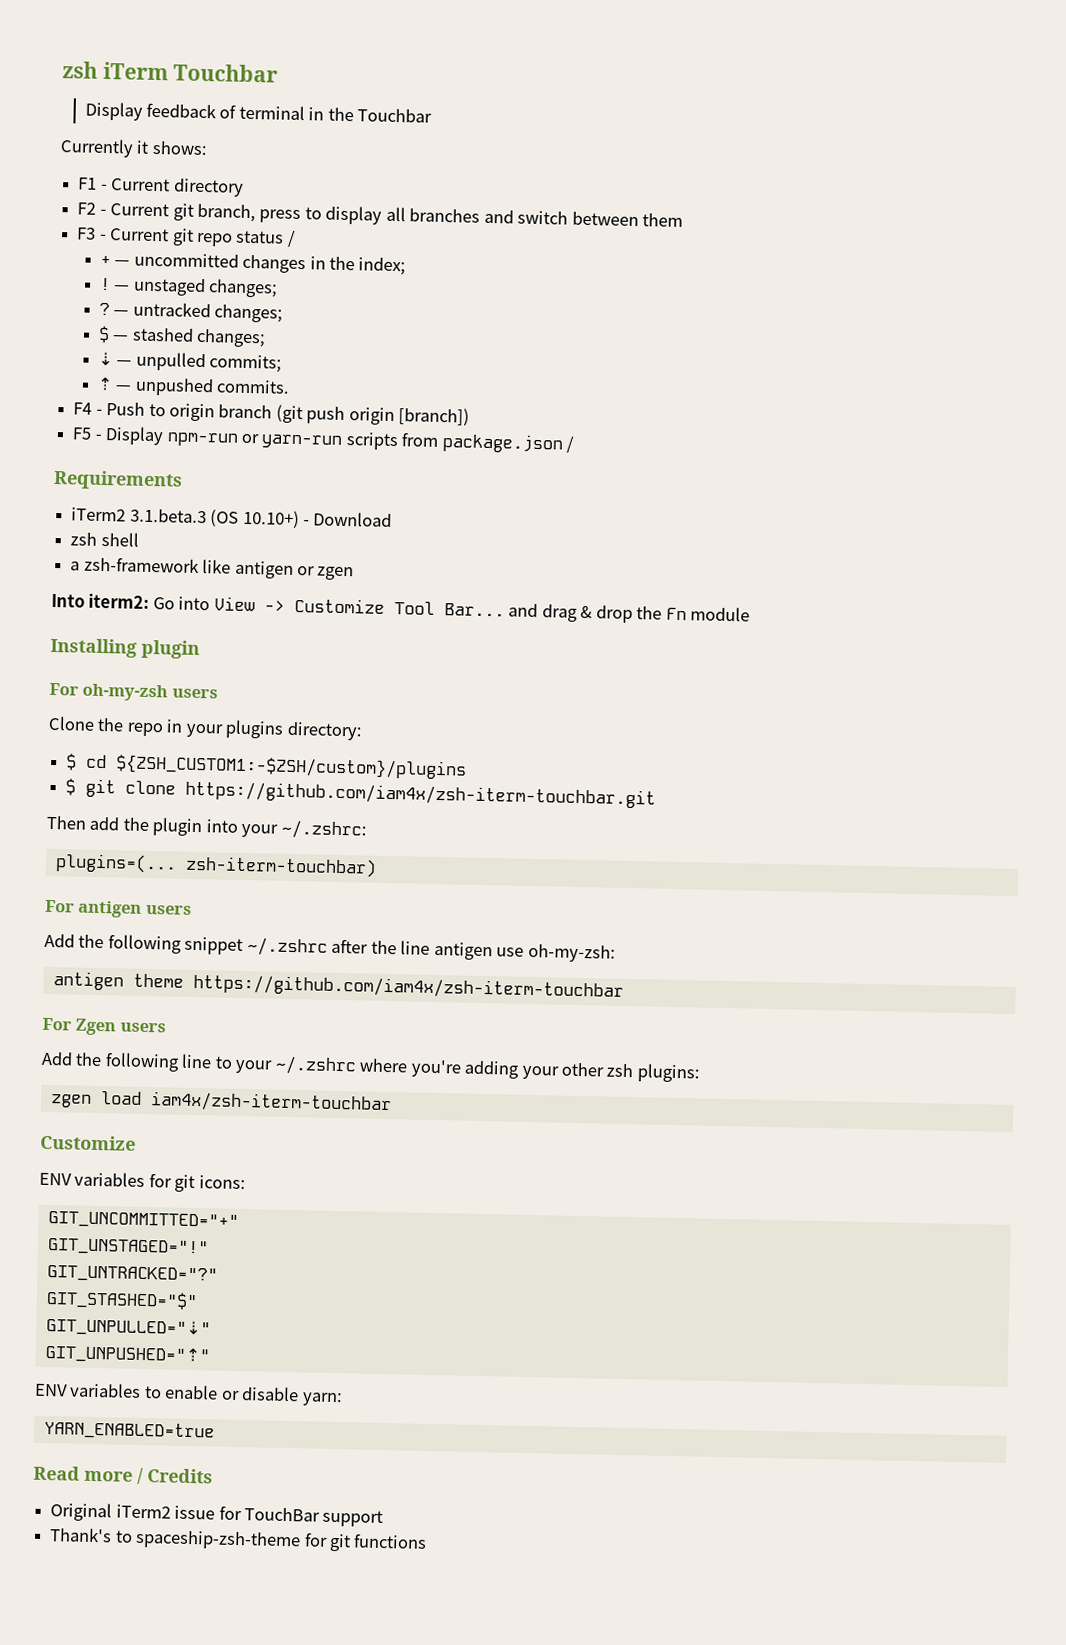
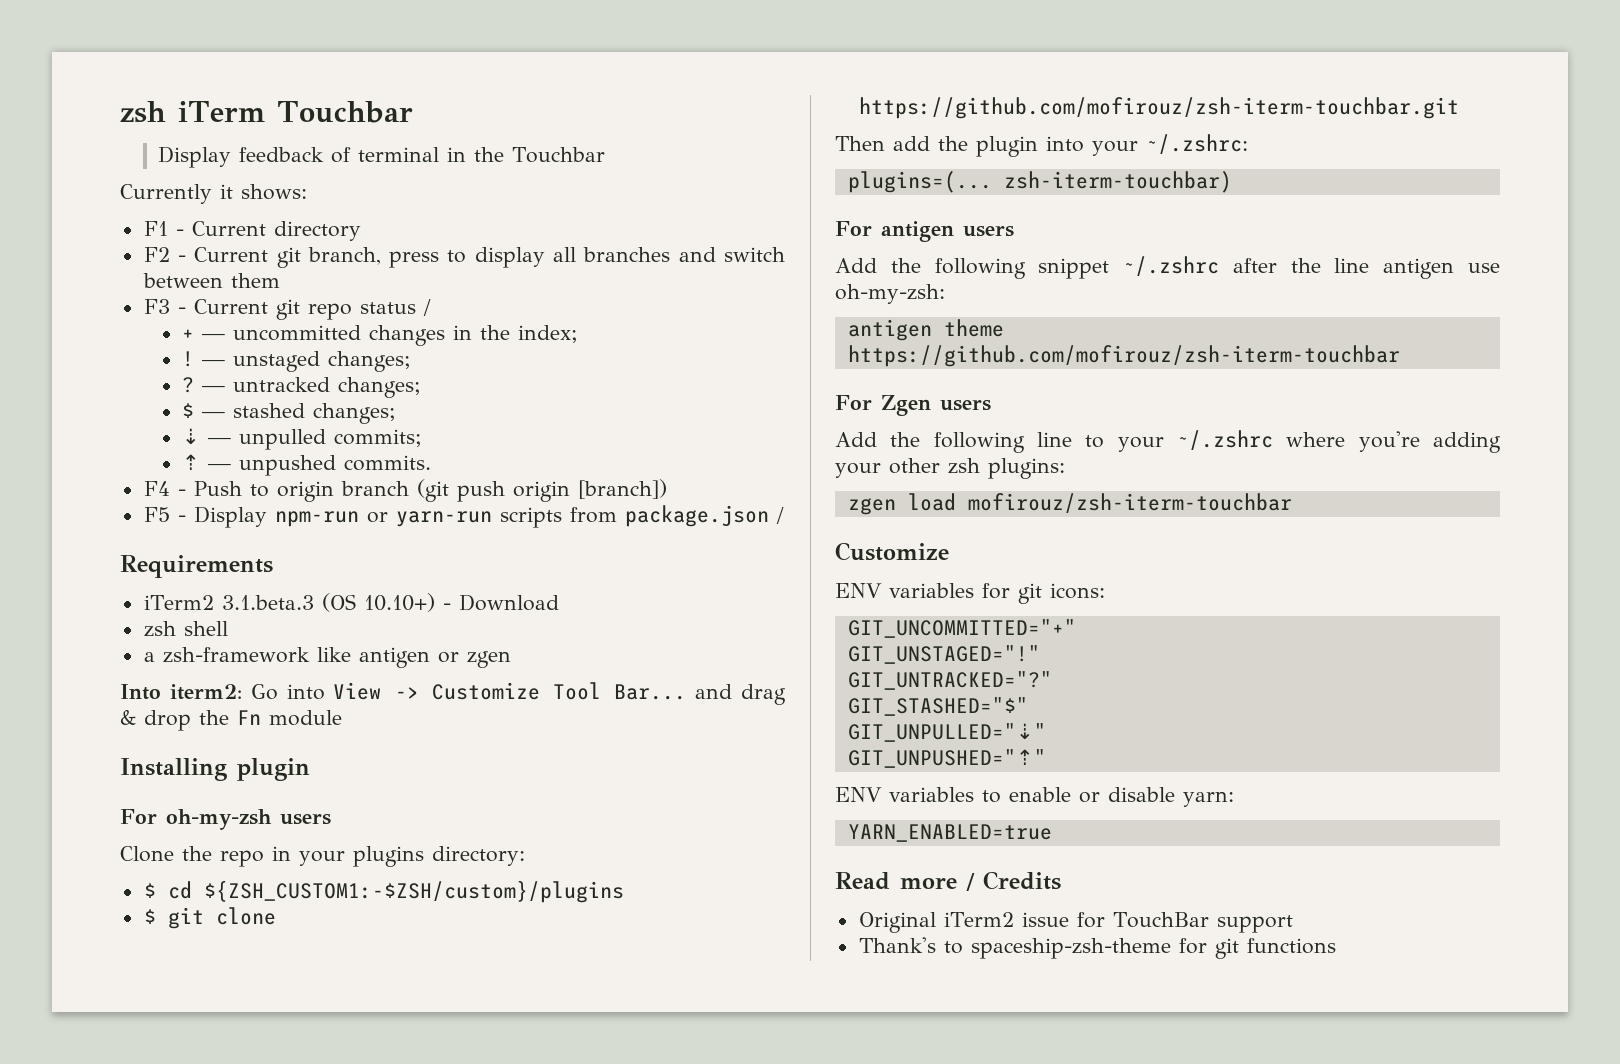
- $ git clone https://github.com/iam4x/zsh-iterm-touchbar.git
+ $ git clone https://github.com/mofirouz/zsh-iterm-touchbar.git
- antigen theme https://github.com/iam4x/zsh-iterm-touchbar
+ antigen theme https://github.com/mofirouz/zsh-iterm-touchbar
- zgen load iam4x/zsh-iterm-touchbar
+ zgen load mofirouz/zsh-iterm-touchbar

